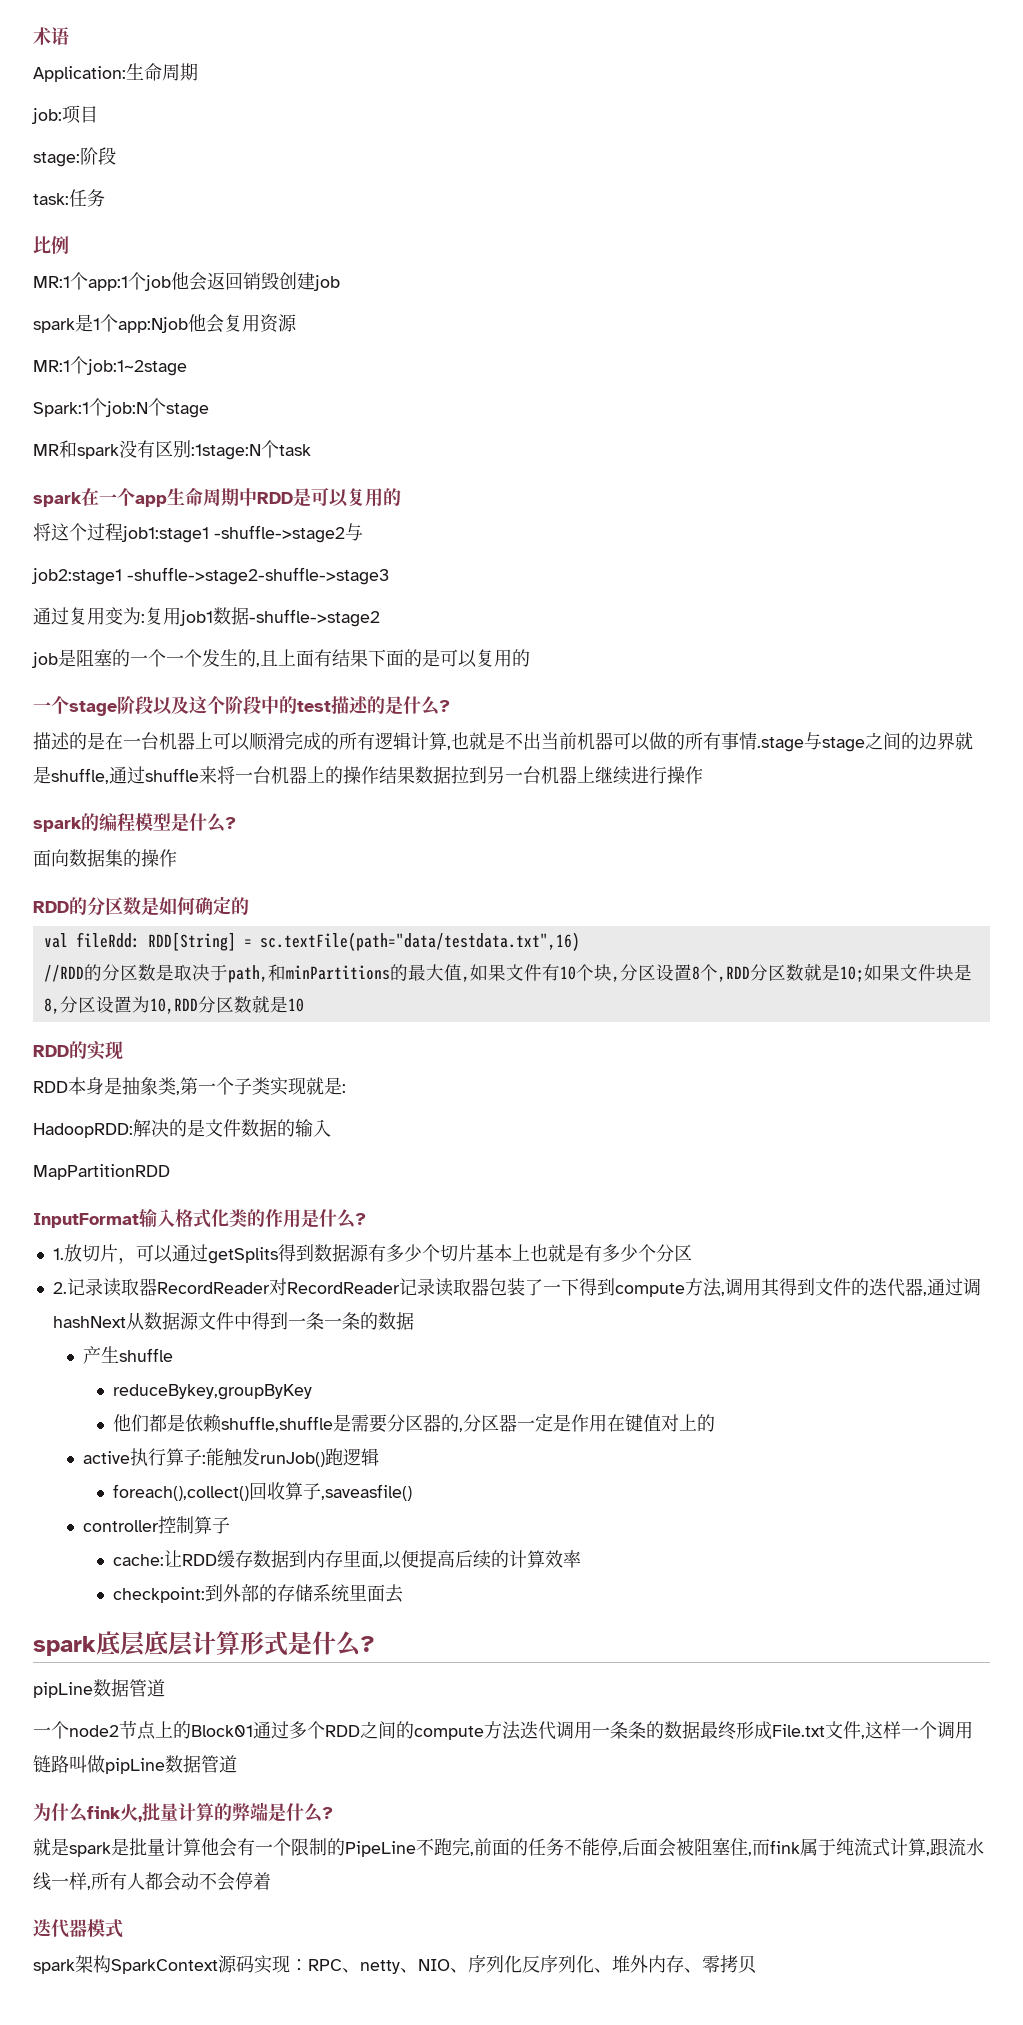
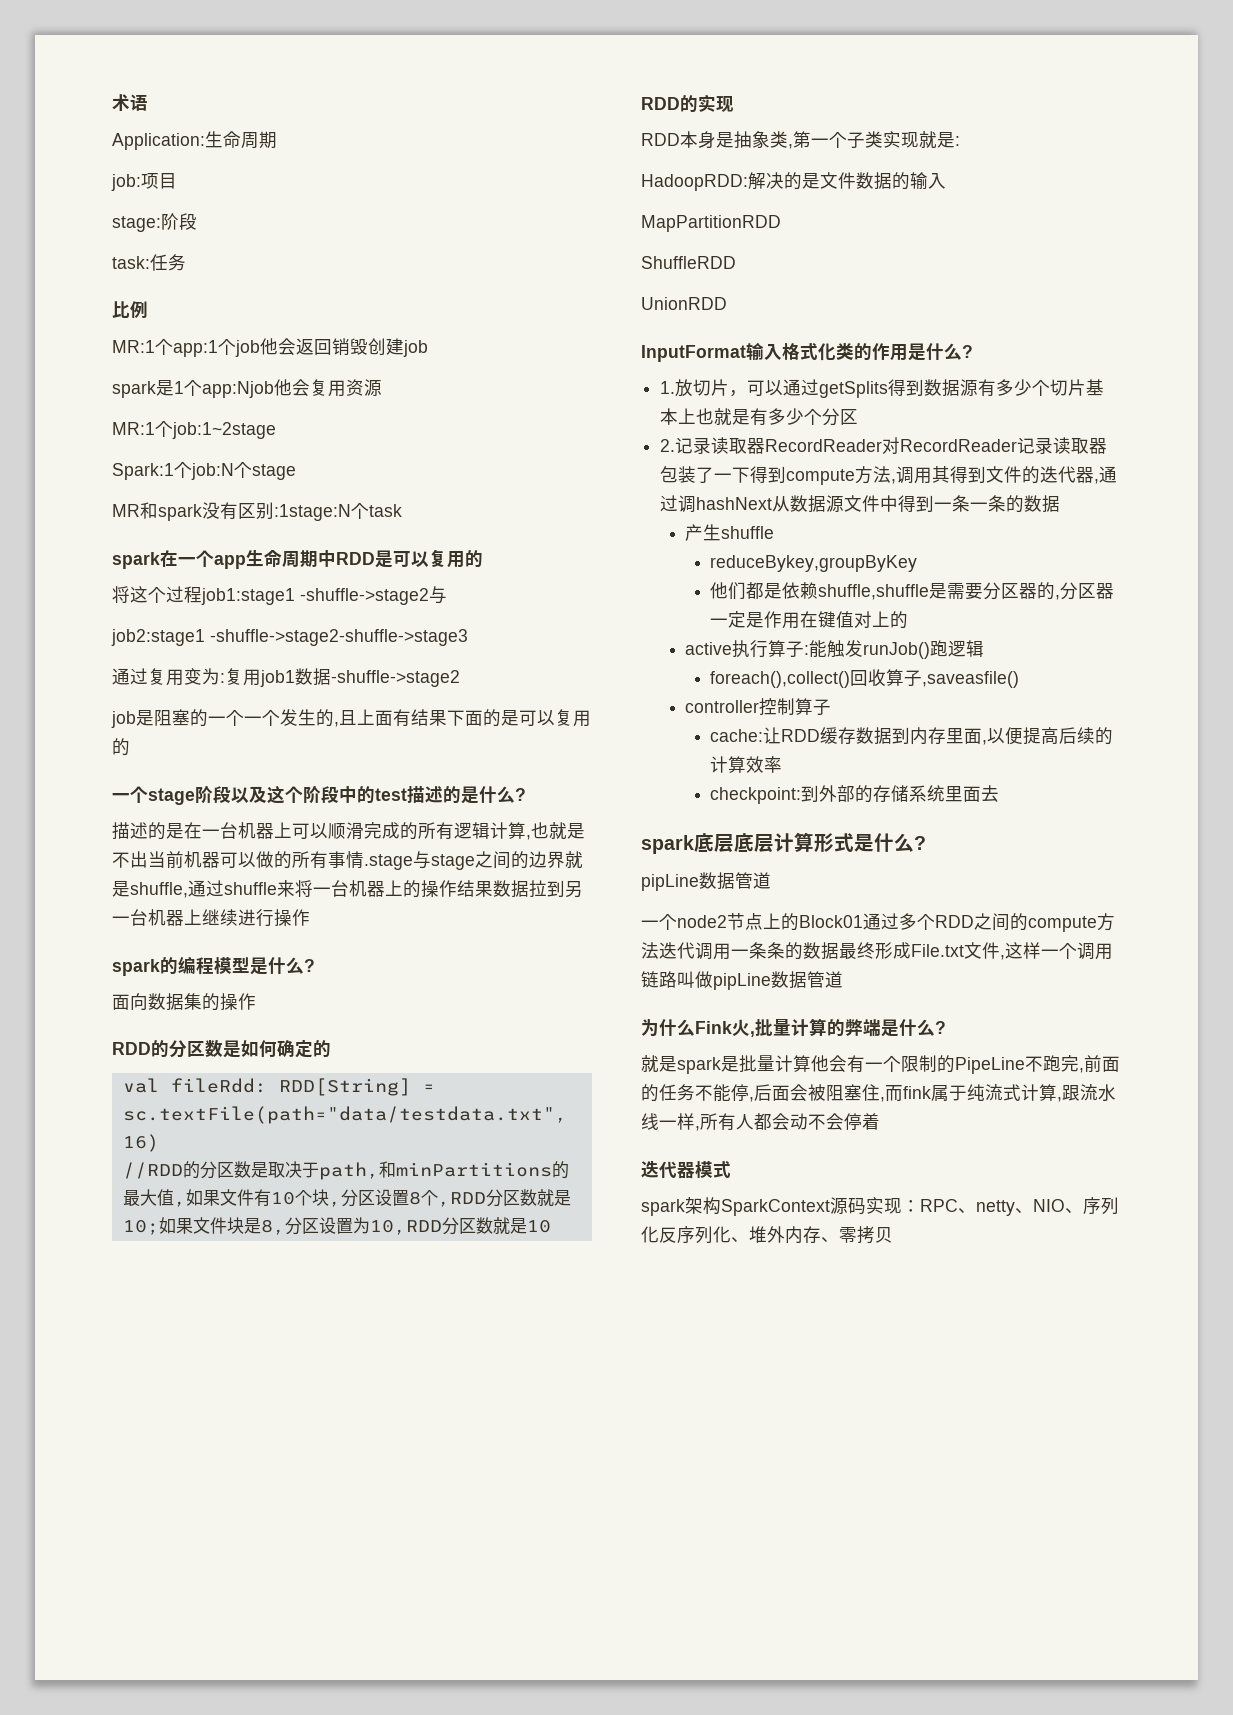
+ ShuffleRDD
+ UnionRDD
- 为什么fink火,批量计算的弊端是什么?
+ 为什么Fink火,批量计算的弊端是什么?

